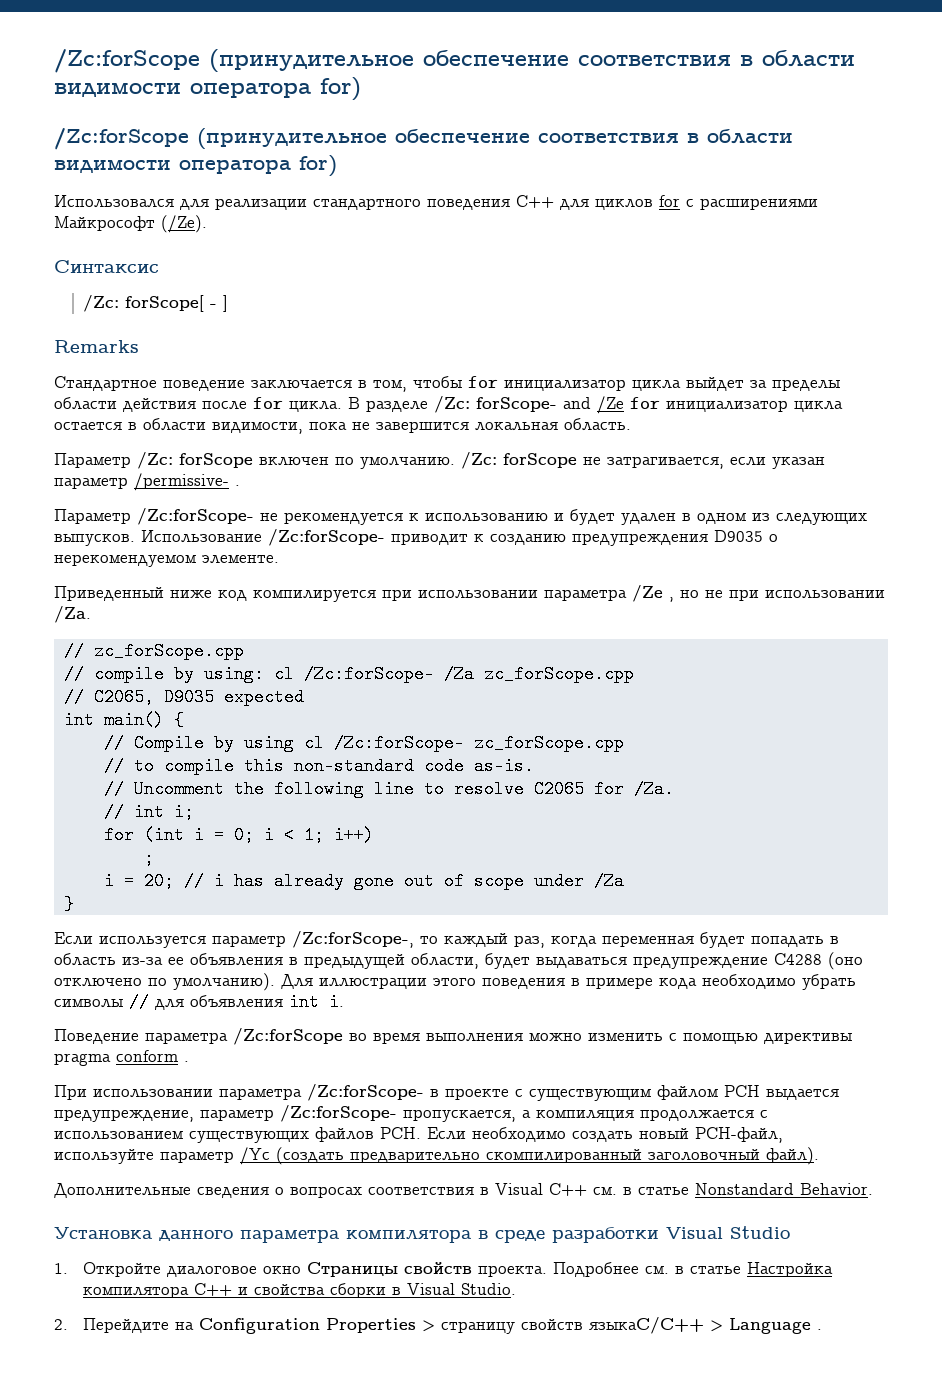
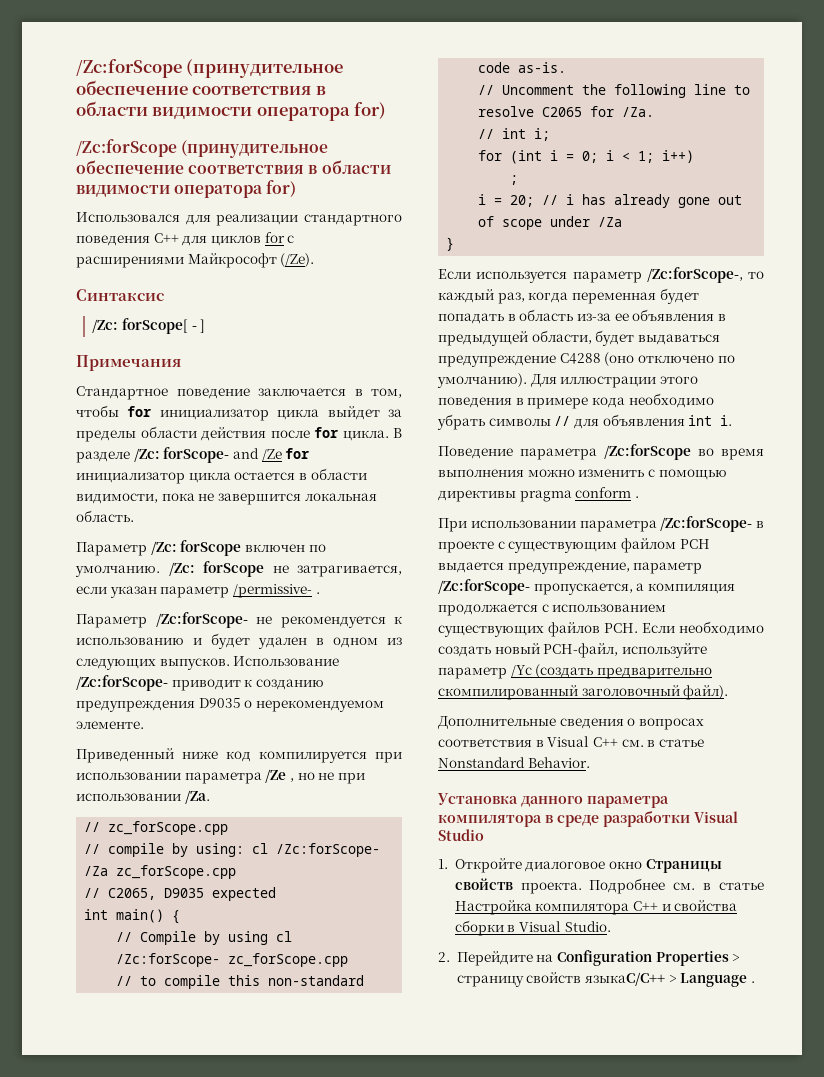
- Remarks
+ Примечания

